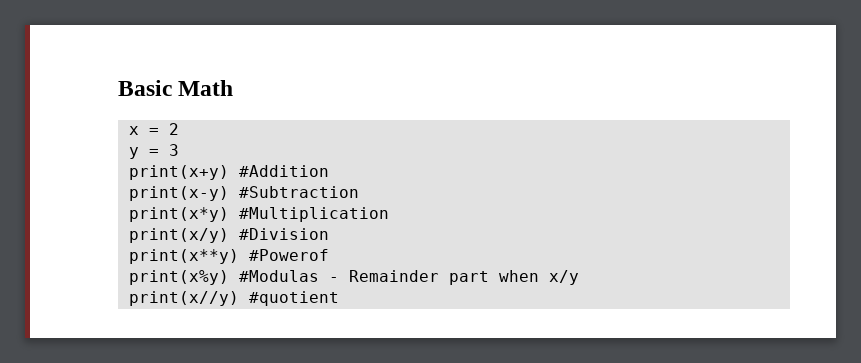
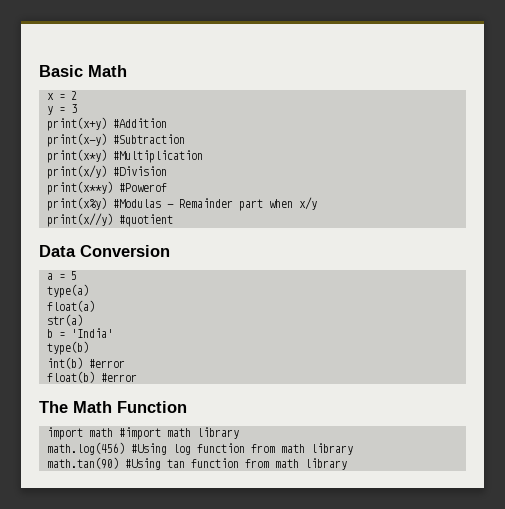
+ Data Conversion
+ a = 5
+ type(a)
+ float(a)
+ str(a)
+ b = 'India'
+ type(b)
+ int(b) #error
+ float(b) #error
+ The Math Function
+ import math #import math library
+ math.log(456) #Using log function from math library
+ math.tan(90) #Using tan function from math library

